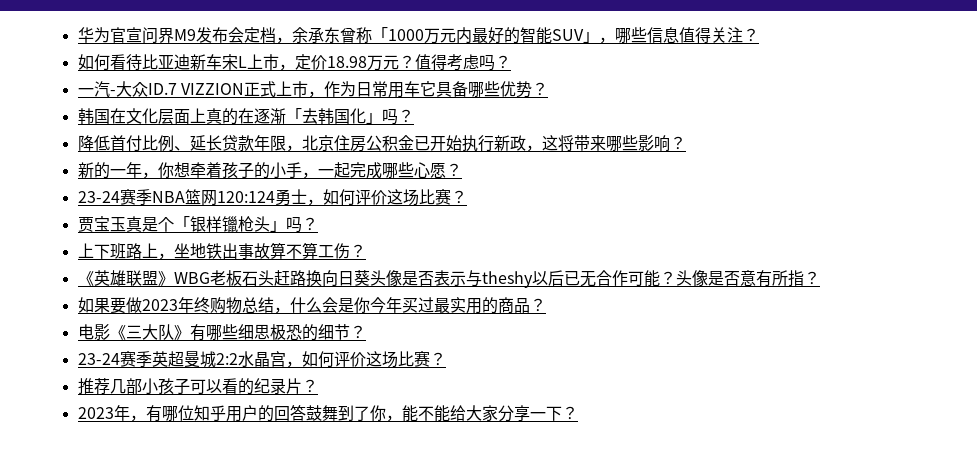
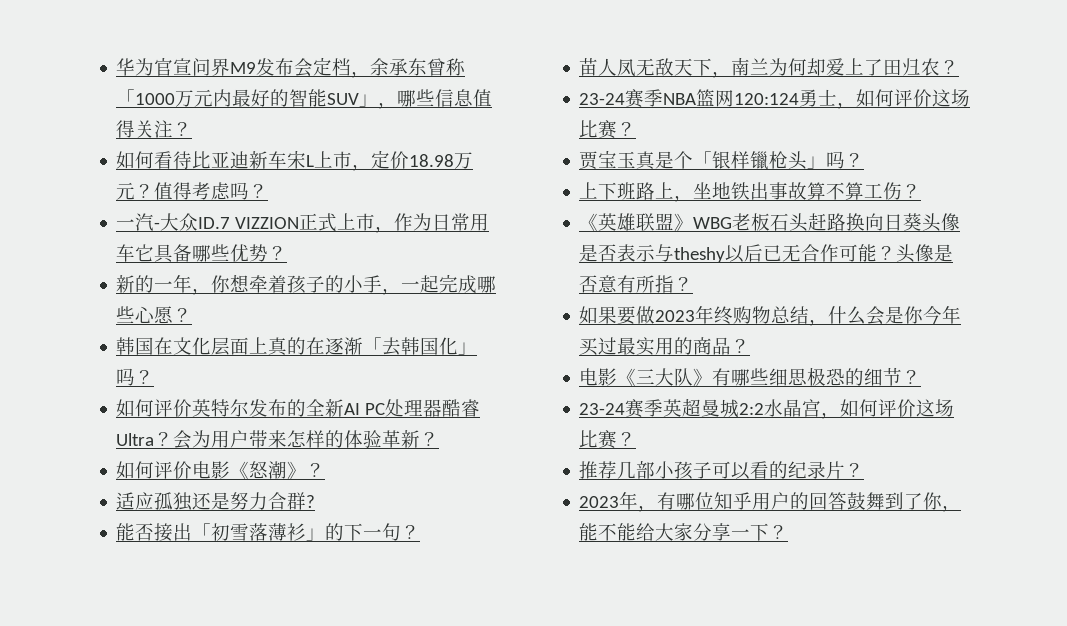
- 韩国在文化层面上真的在逐渐「去韩国化」吗？
- 降低首付比例、延长贷款年限，北京住房公积金已开始执行新政，这将带来哪些影响？
+ 韩国在文化层面上真的在逐渐「去韩国化」吗？
+ 如何评价英特尔发布的全新AI PC处理器酷睿Ultra？会为用户带来怎样的体验革新？
+ 如何评价电影《怒潮》？
+ 适应孤独还是努力合群?
+ 能否接出「初雪落薄衫」的下一句？
+ 苗人凤无敌天下，南兰为何却爱上了田归农？

